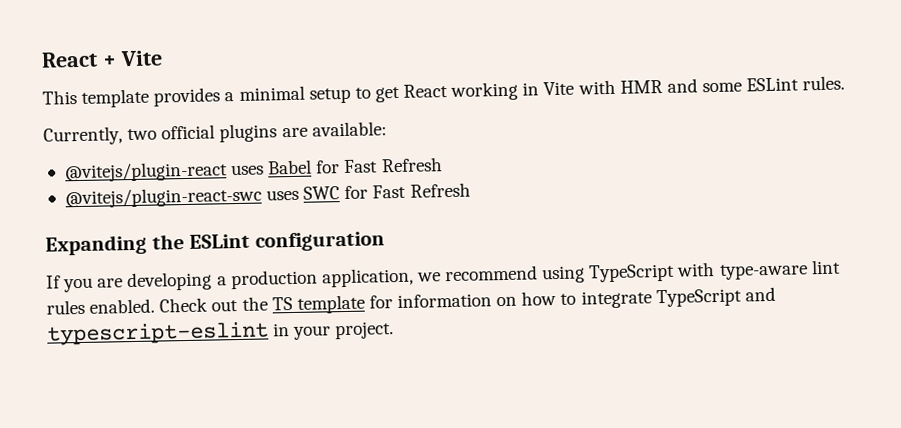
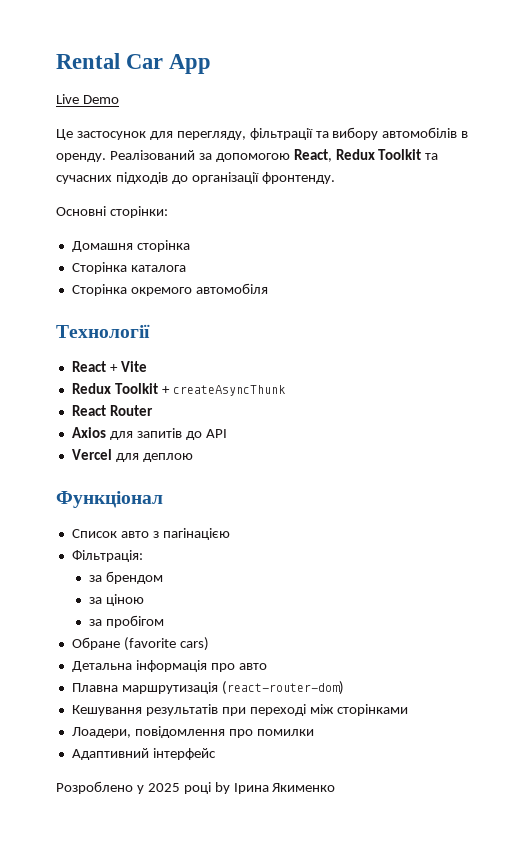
+ Rental Car App
+ Live Demo
+ Це застосунок для перегляду, фільтрації та вибору автомобілів в оренду. Реалізований за допомогою React, Redux Toolkit та сучасних підходів до організації фронтенду.
+ Основні сторінки:
+ Домашня сторінка
+ Сторінка каталога
+ Сторінка окремого автомобіля
+ Технології
  React + Vite
- This template provides a minimal setup to get React working in Vite with HMR and some ESLint rules.
- Currently, two official plugins are available:
- @vitejs/plugin-react uses Babel for Fast Refresh
- @vitejs/plugin-react-swc uses SWC for Fast Refresh
- Expanding the ESLint configuration
- If you are developing a production application, we recommend using TypeScript with type-aware lint rules enabled. Check out the TS template for information on how to integrate TypeScript and typescript-eslint in your project.
+ Redux Toolkit + createAsyncThunk
+ React Router
+ Axios для запитів до API
+ Vercel для деплою
+ Функціонал
+ Список авто з пагінацією
+ Фільтрація:
+ за брендом
+ за ціною
+ за пробігом
+ Обране (favorite cars)
+ Детальна інформація про авто
+ Плавна маршрутизація (react-router-dom)
+ Кешування результатів при переході між сторінками
+ Лоадери, повідомлення про помилки
+ Адаптивний інтерфейс
+ Розроблено у 2025 році by Ірина Якименко

